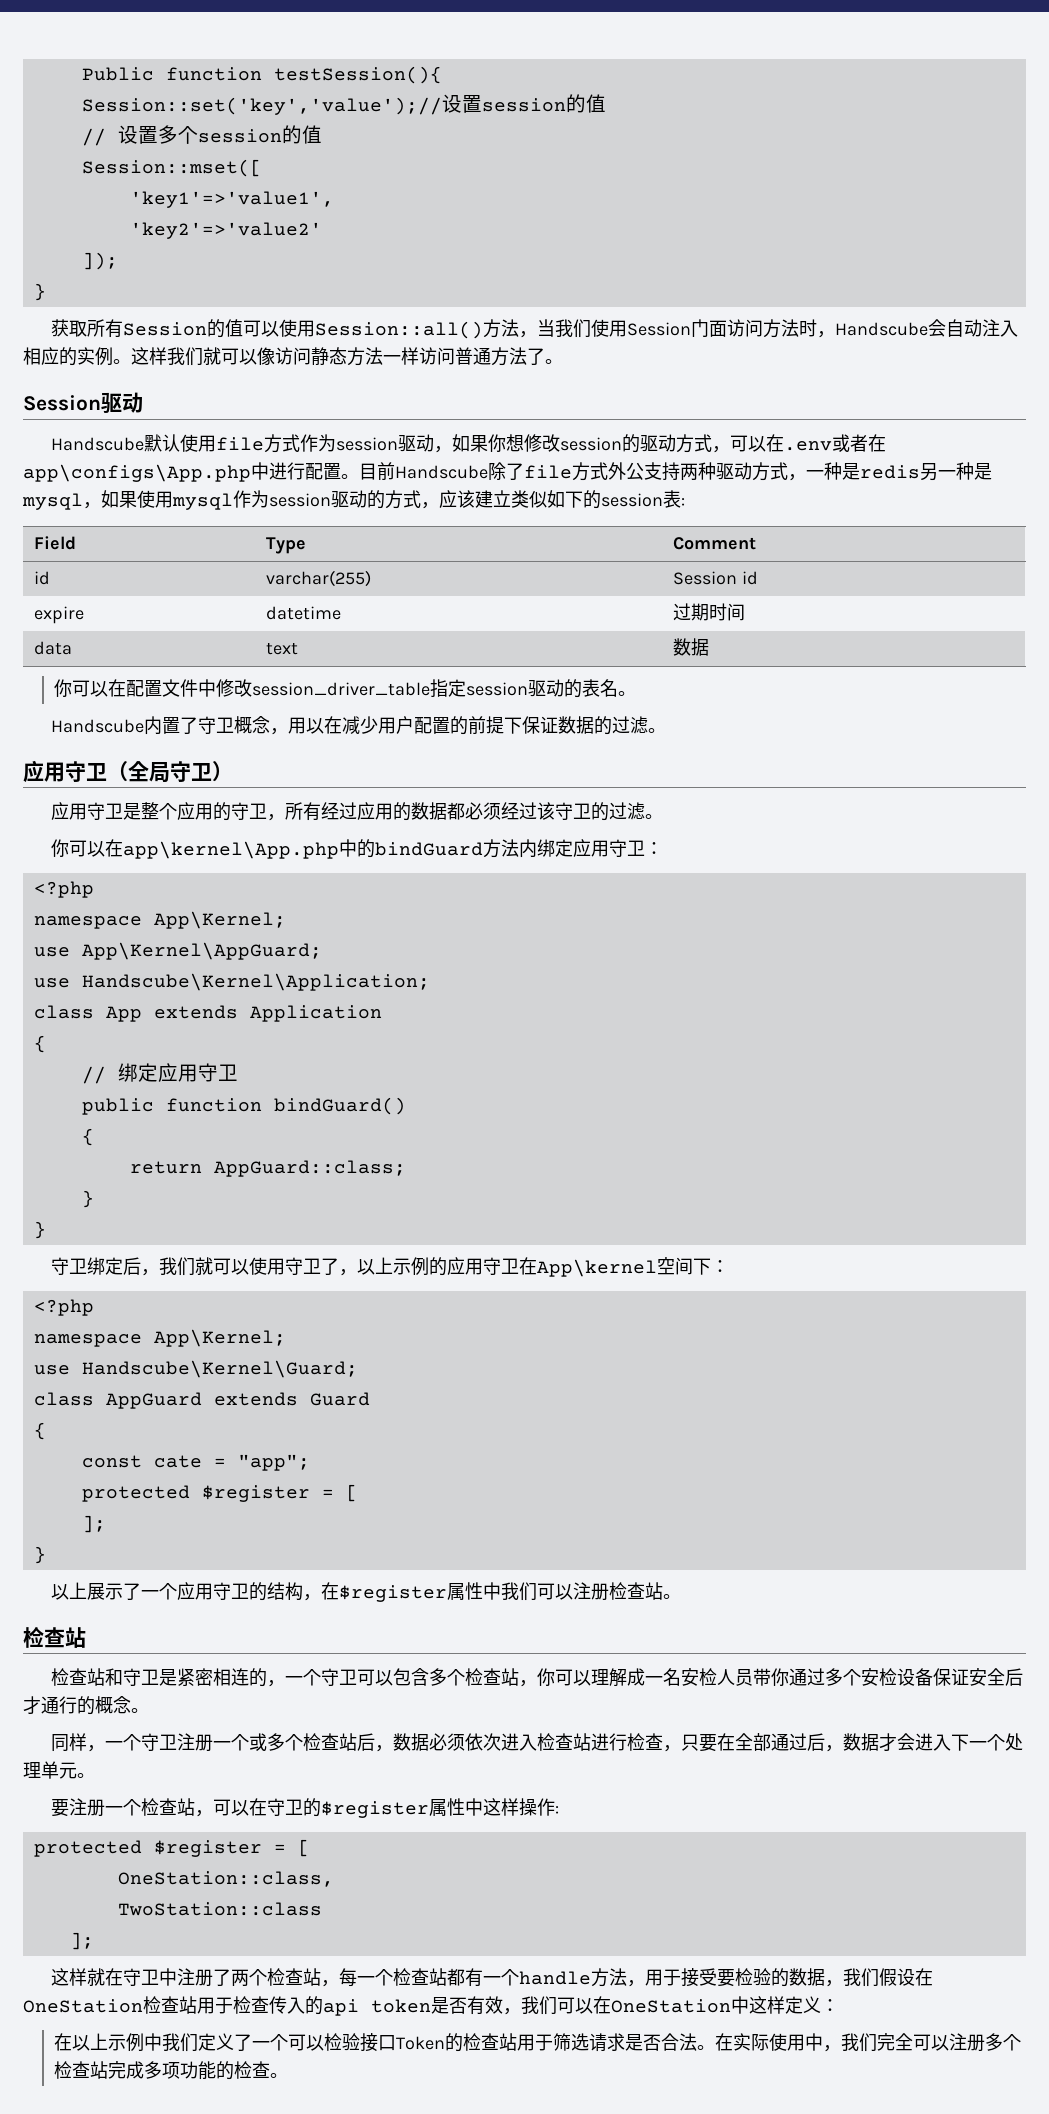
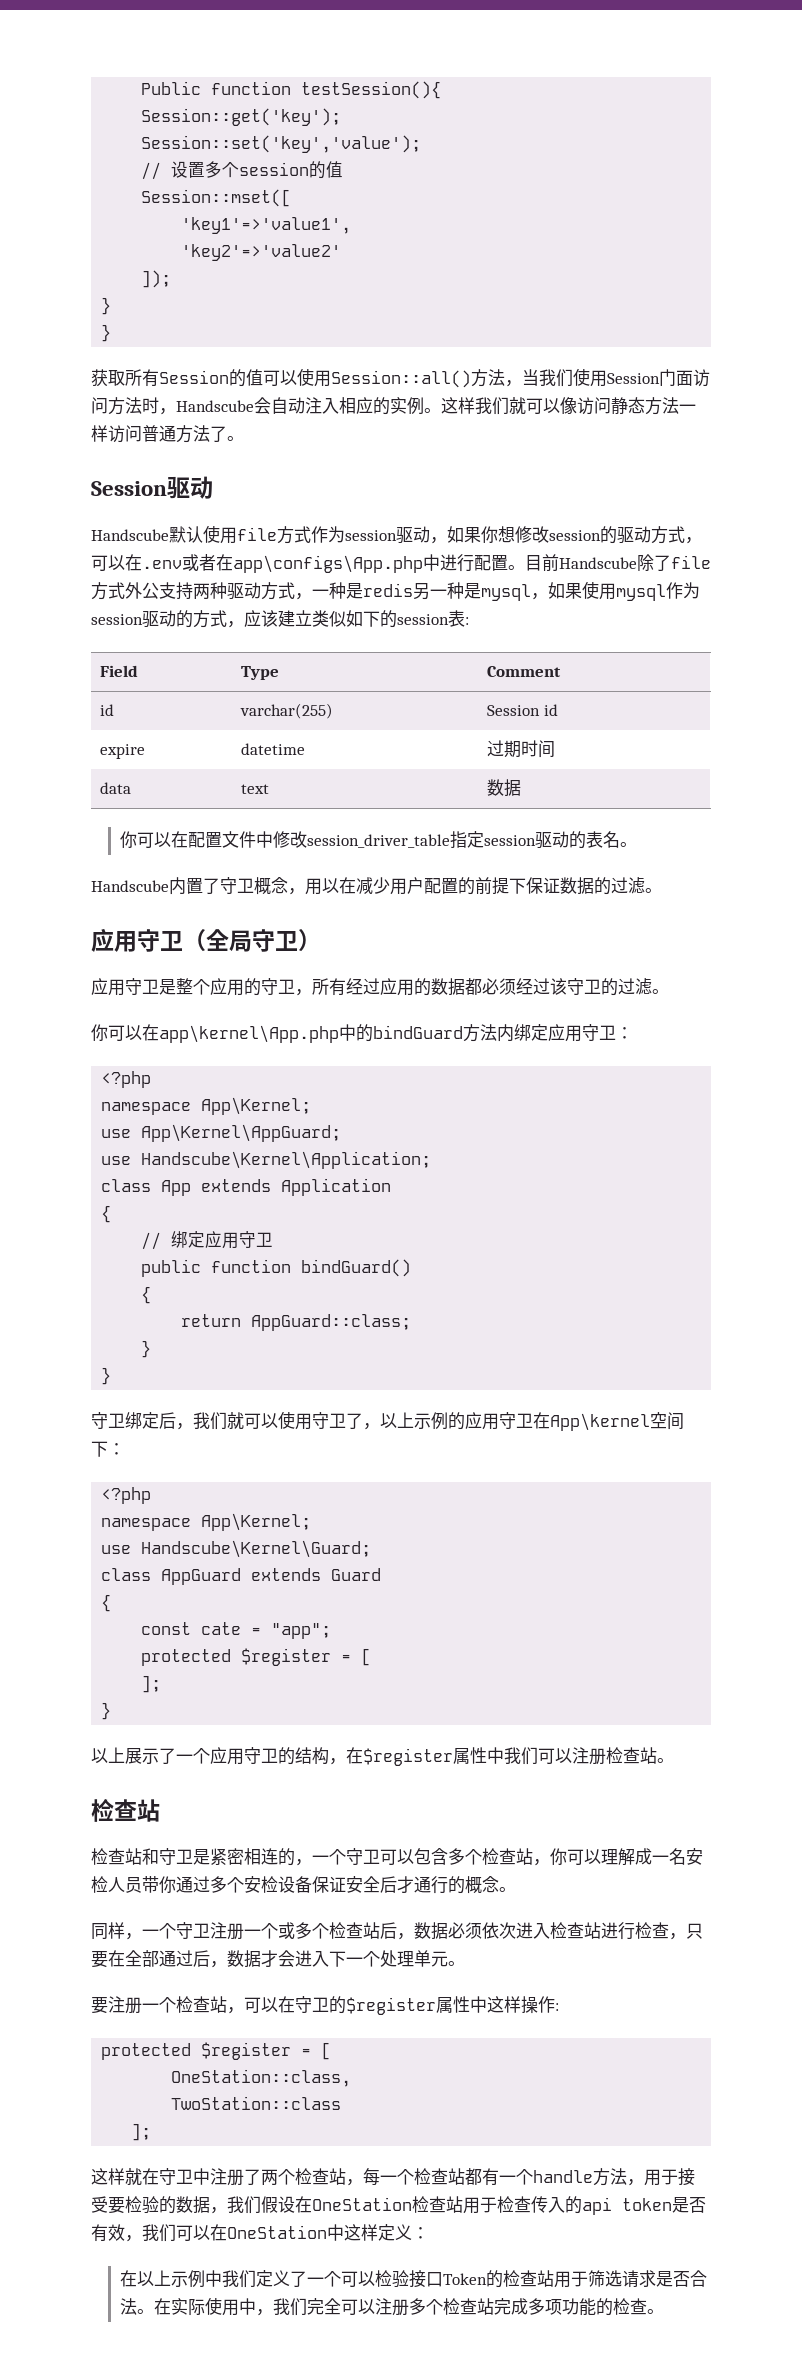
- Session::set('key','value');//设置session的值
+ Session::get('key');
+ Session::set('key','value');
  ]);
+ }

